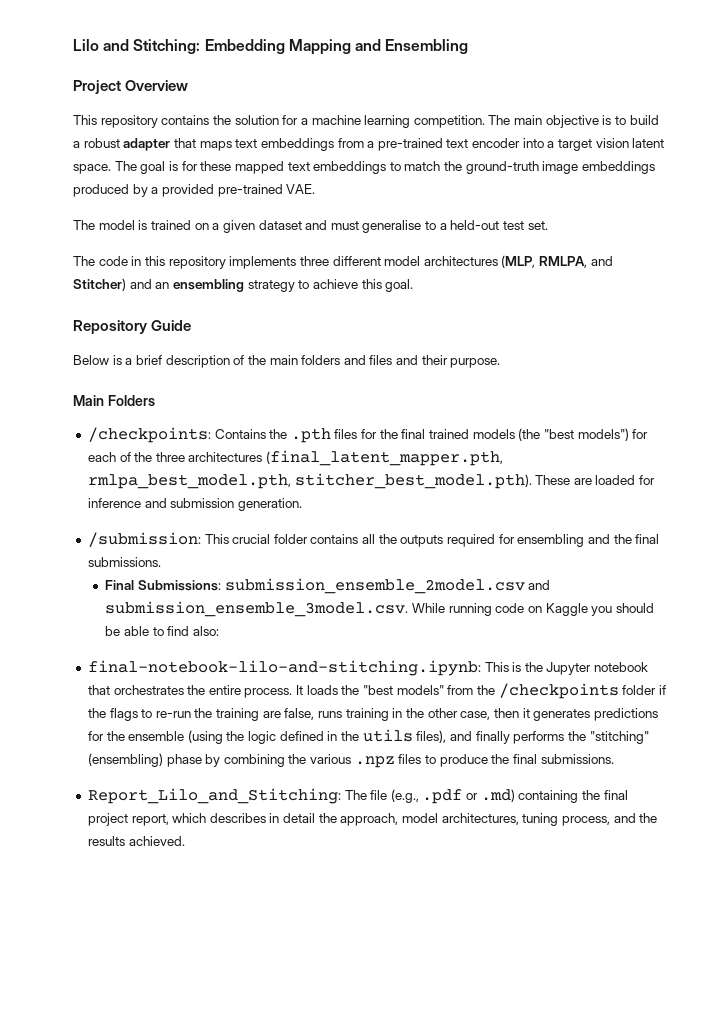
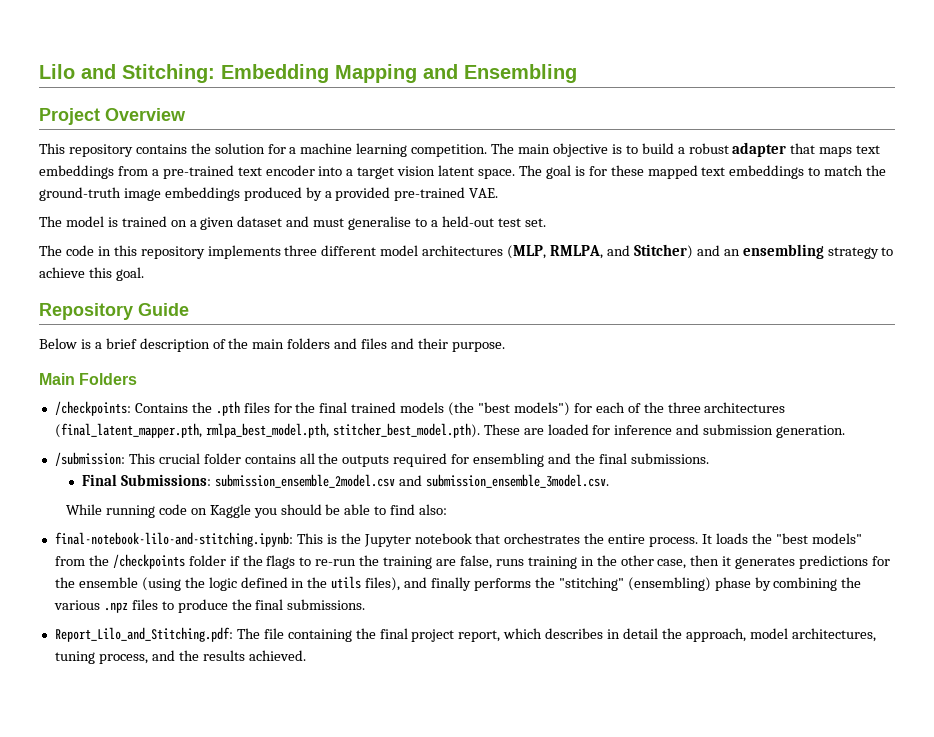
- Final Submissions: submission_ensemble_2model.csv and submission_ensemble_3model.csv. While running code on Kaggle you should be able to find also:
+ Final Submissions: submission_ensemble_2model.csv and submission_ensemble_3model.csv.
+ While running code on Kaggle you should be able to find also:
- Report_Lilo_and_Stitching: The file (e.g., .pdf or .md) containing the final project report, which describes in detail the approach, model architectures, tuning process, and the results achieved.
+ Report_Lilo_and_Stitching.pdf: The file containing the final project report, which describes in detail the approach, model architectures, tuning process, and the results achieved.

